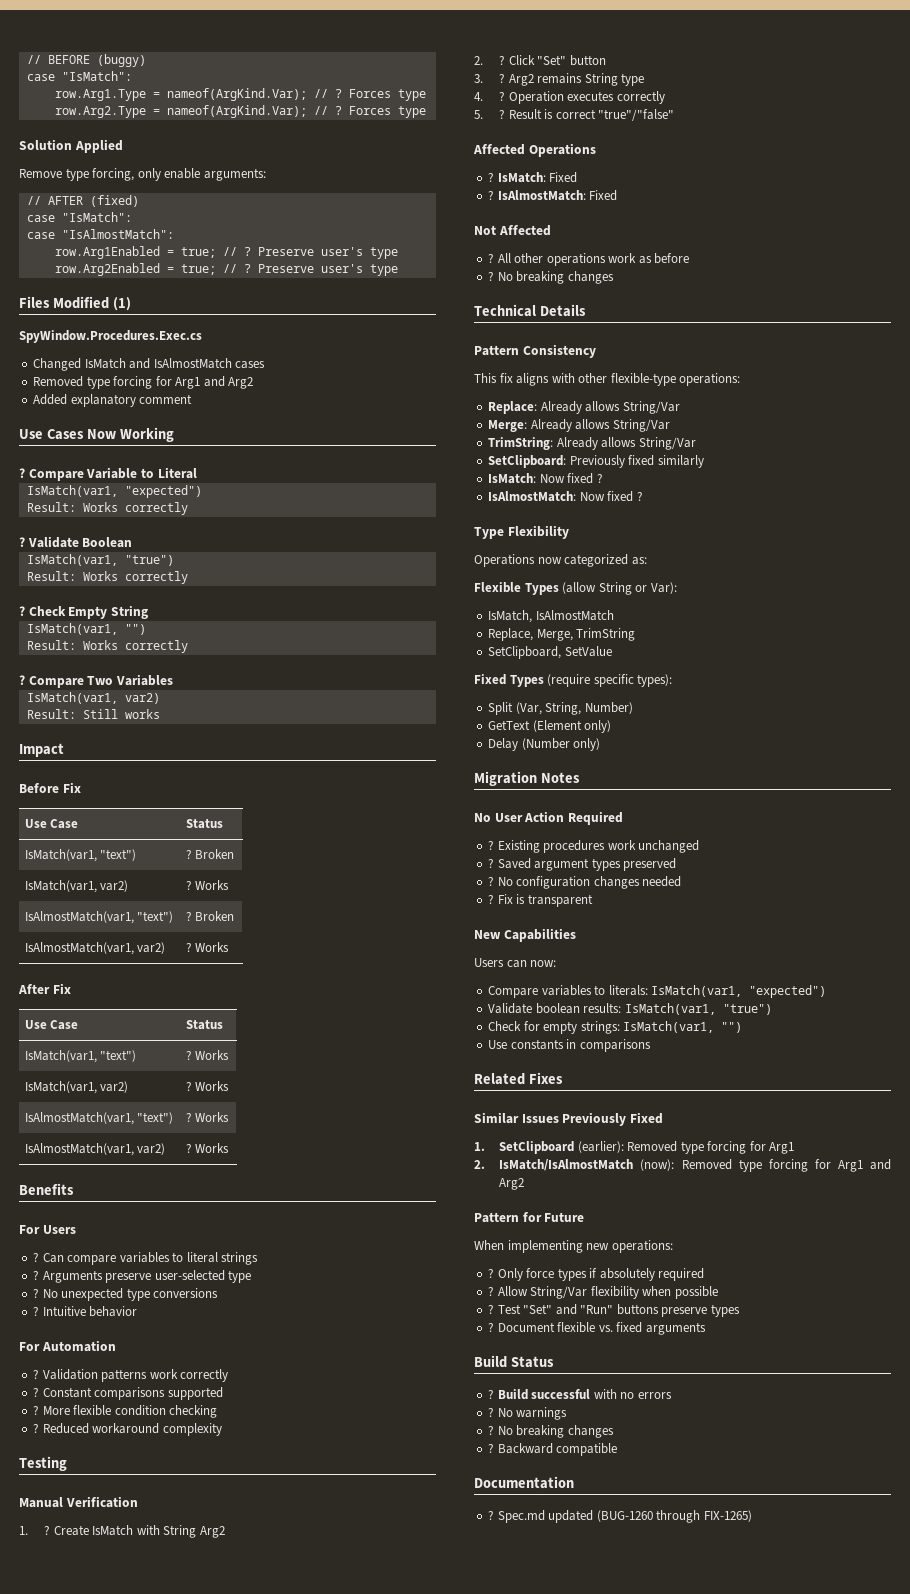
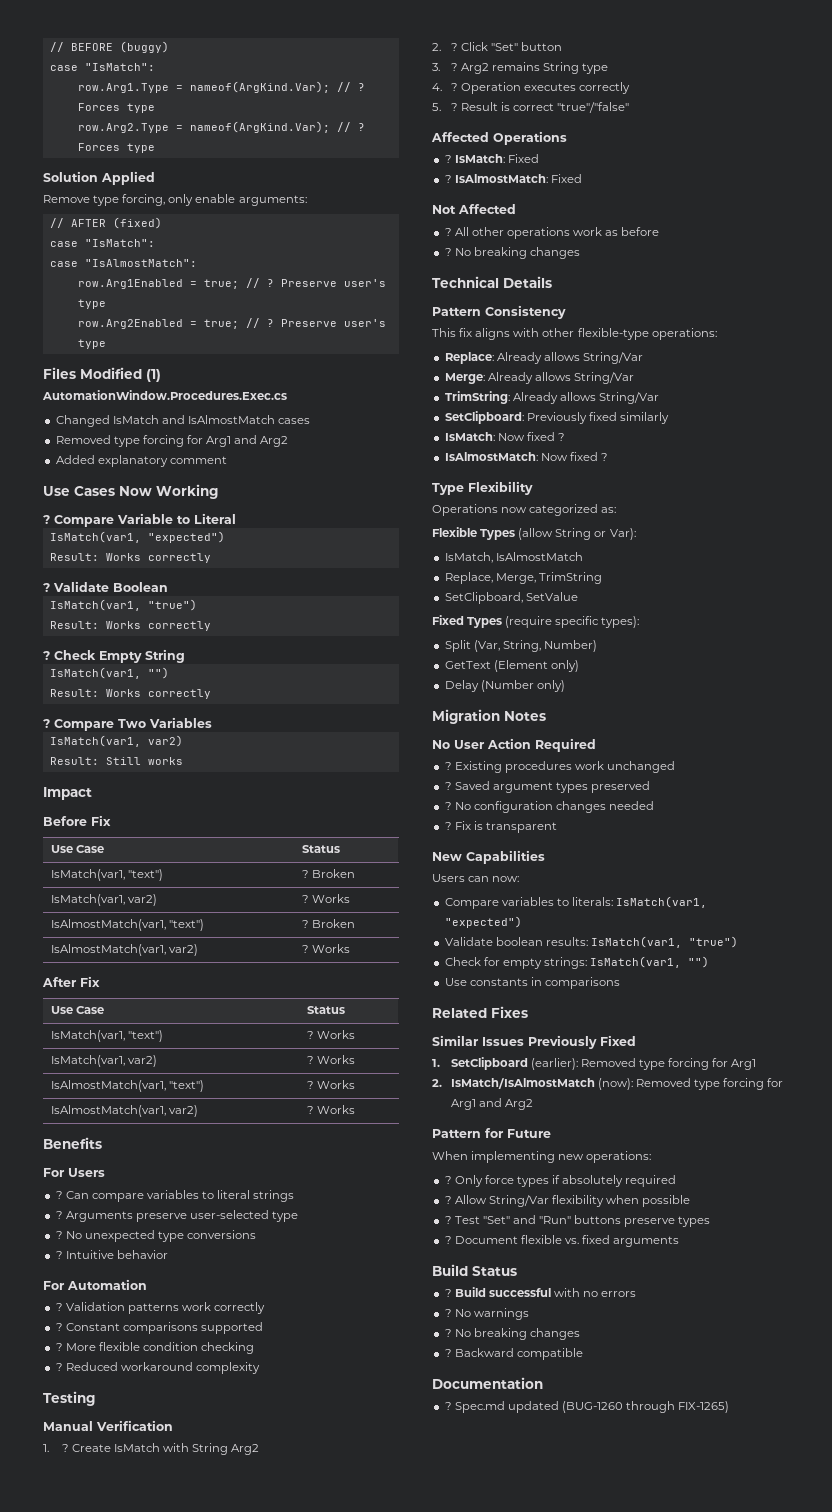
- SpyWindow.Procedures.Exec.cs
+ AutomationWindow.Procedures.Exec.cs

